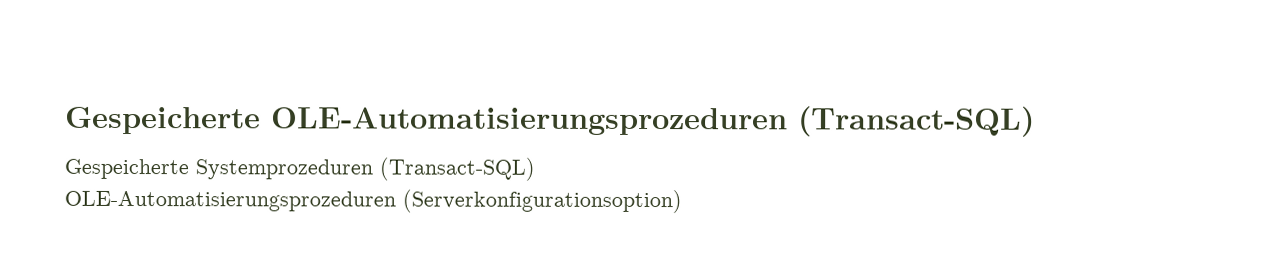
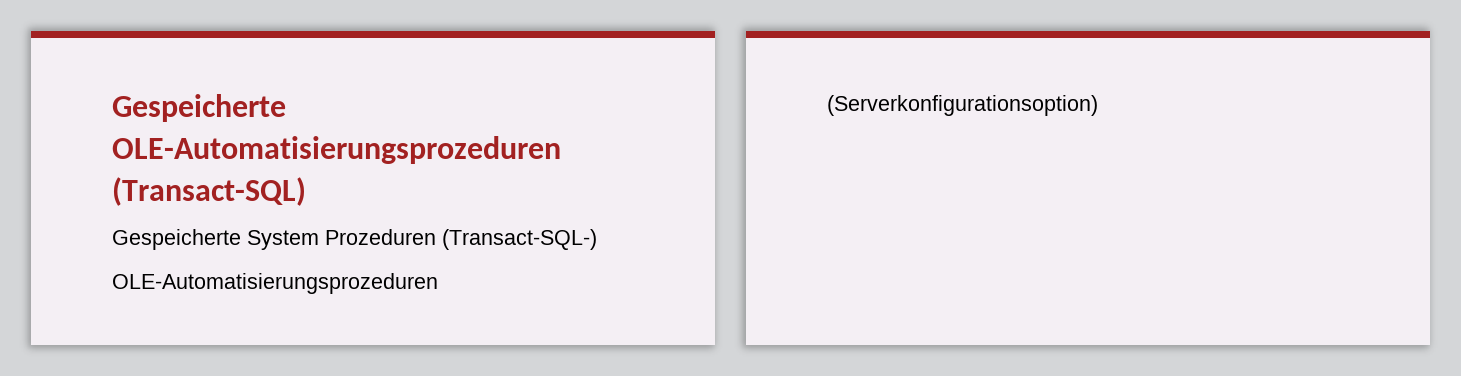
- Gespeicherte Systemprozeduren (Transact-SQL)
+ Gespeicherte System Prozeduren (Transact-SQL-)

